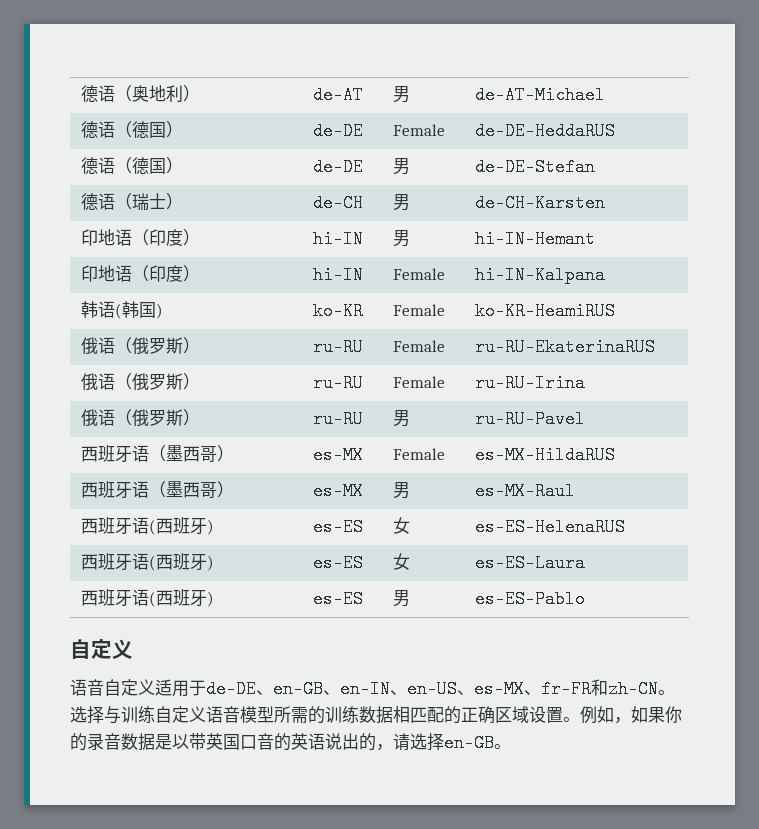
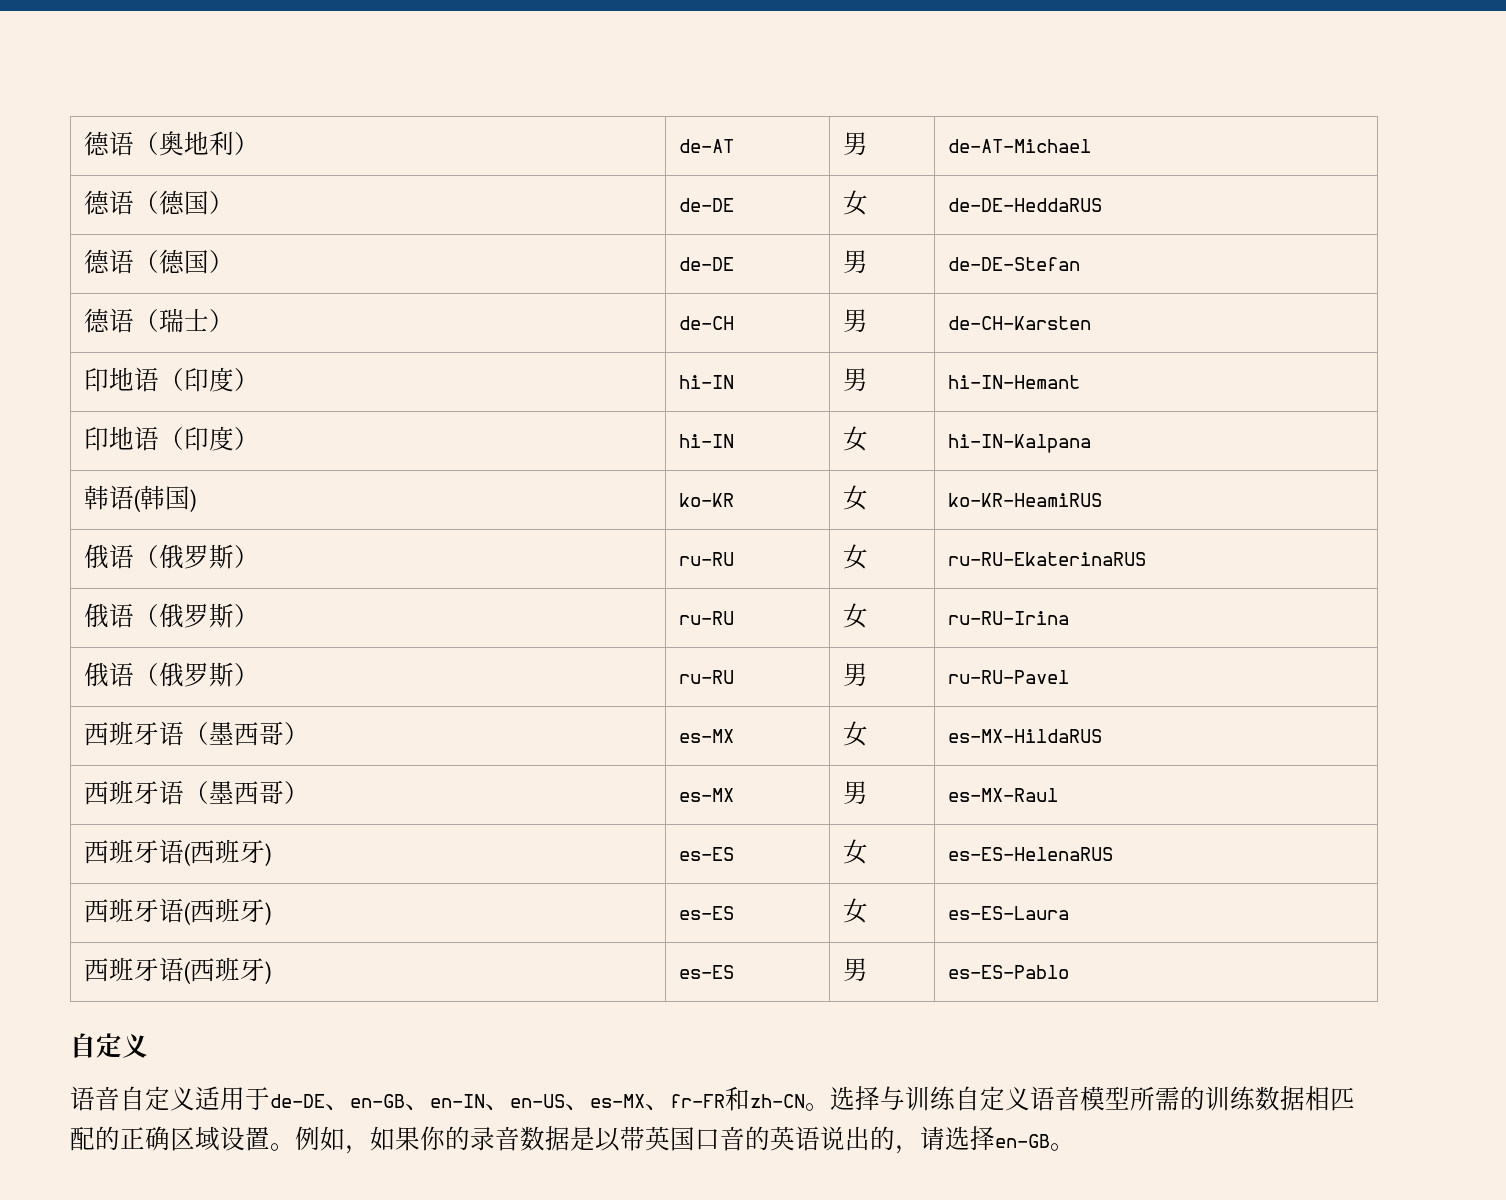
- 德语（德国） | de-DE | Female | de-DE-HeddaRUS
+ 德语（德国） | de-DE | 女 | de-DE-HeddaRUS
- 印地语（印度） | hi-IN | Female | hi-IN-Kalpana
+ 印地语（印度） | hi-IN | 女 | hi-IN-Kalpana
- 韩语(韩国) | ko-KR | Female | ko-KR-HeamiRUS
+ 韩语(韩国) | ko-KR | 女 | ko-KR-HeamiRUS
- 俄语（俄罗斯） | ru-RU | Female | ru-RU-EkaterinaRUS
+ 俄语（俄罗斯） | ru-RU | 女 | ru-RU-EkaterinaRUS
- 俄语（俄罗斯） | ru-RU | Female | ru-RU-Irina
+ 俄语（俄罗斯） | ru-RU | 女 | ru-RU-Irina
- 西班牙语（墨西哥） | es-MX | Female | es-MX-HildaRUS
+ 西班牙语（墨西哥） | es-MX | 女 | es-MX-HildaRUS

